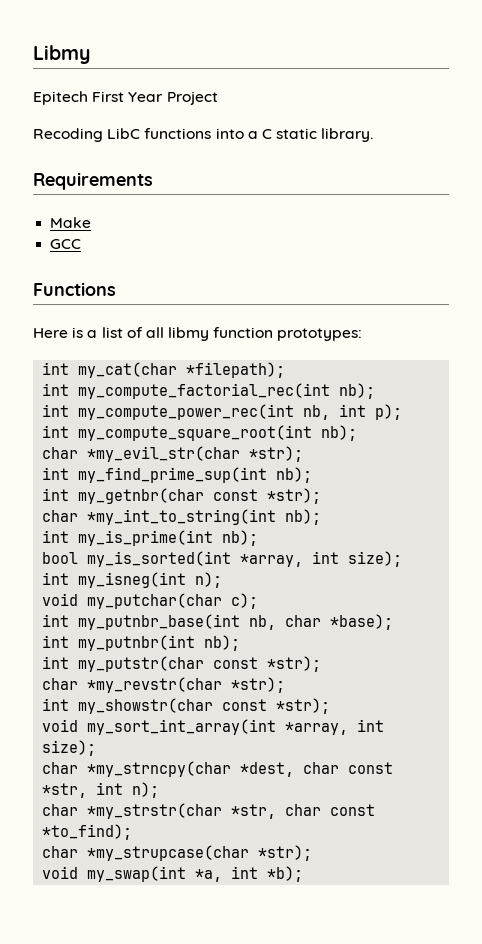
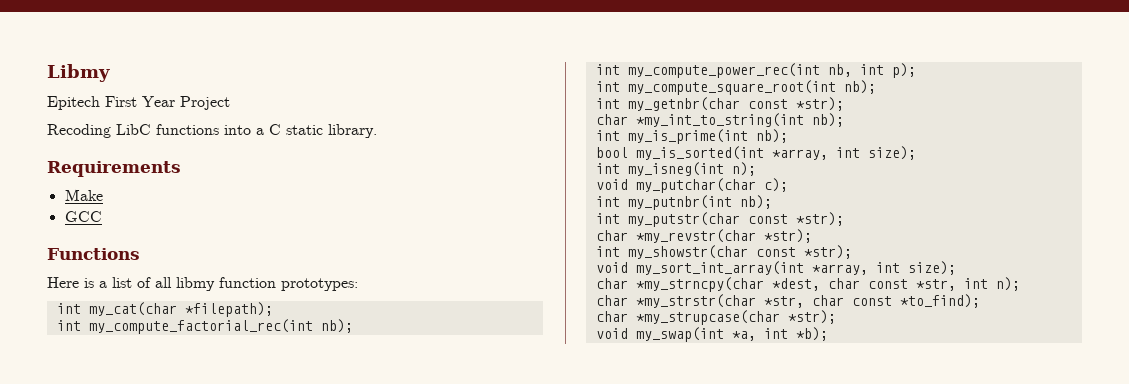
- char *my_evil_str(char *str);
- int my_find_prime_sup(int nb);
- int my_putnbr_base(int nb, char *base);

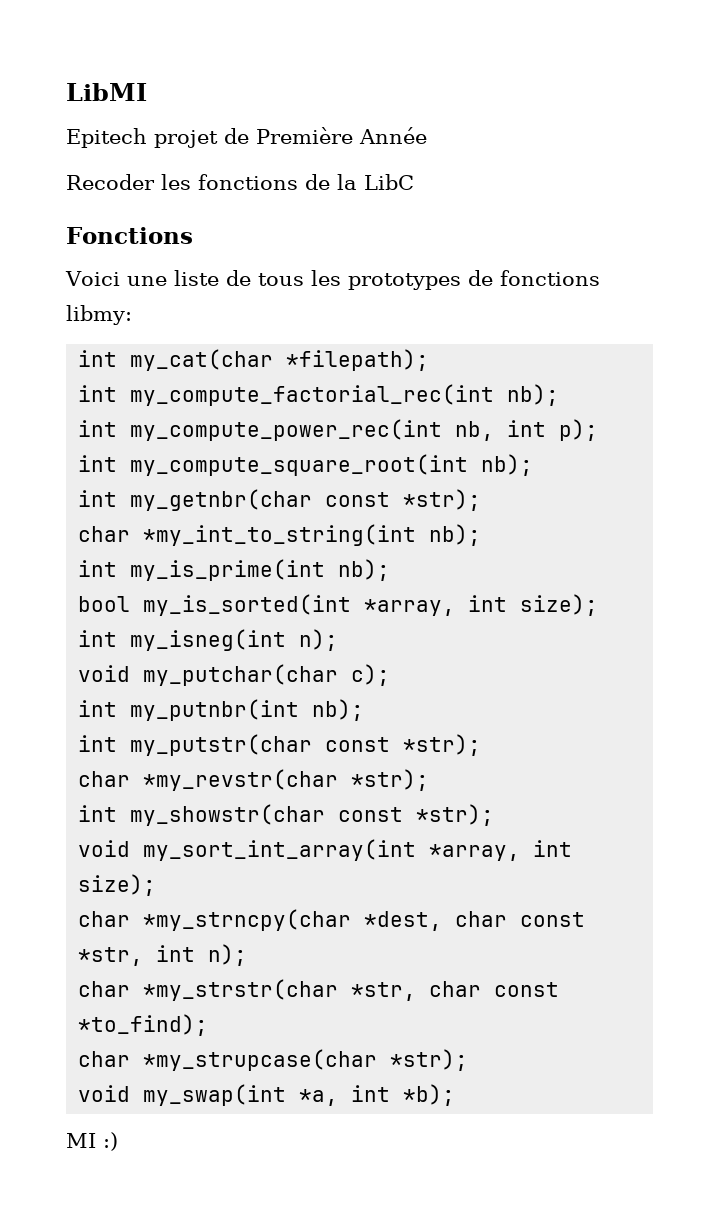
- Libmy
+ LibMI
- Epitech First Year Project
- Recoding LibC functions into a C static library.
- Requirements
- Make
- GCC
- Functions
- Here is a list of all libmy function prototypes:
+ Epitech projet de Première Année
+ Recoder les fonctions de la LibC
+ Fonctions
+ Voici une liste de tous les prototypes de fonctions libmy:
+ MI :)

